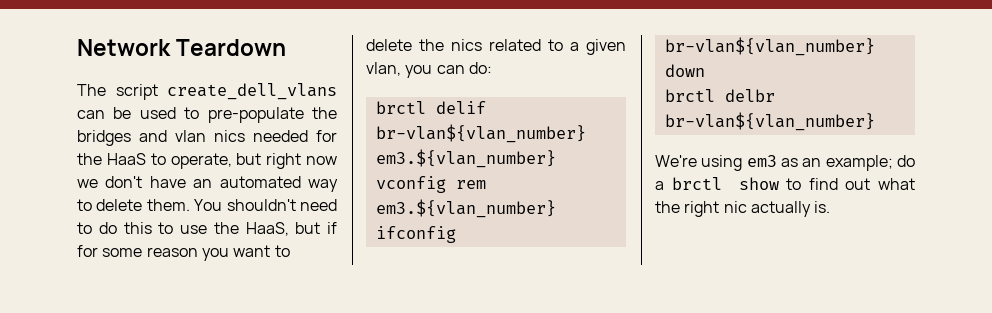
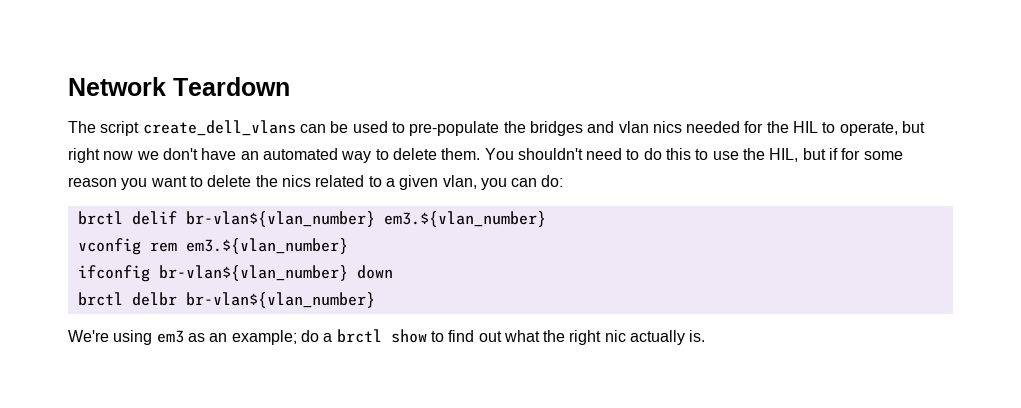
- The script create_dell_vlans can be used to pre-populate the bridges and vlan nics needed for the HaaS to operate, but right now we don't have an automated way to delete them.
+ The script create_dell_vlans can be used to pre-populate the bridges and vlan nics needed for the HIL to operate, but right now we don't have an automated way to delete them.
- You shouldn't need to do this to use the HaaS, but if for some reason you want to delete the nics related to a given vlan, you can do:
+ You shouldn't need to do this to use the HIL, but if for some reason you want to delete the nics related to a given vlan, you can do:

